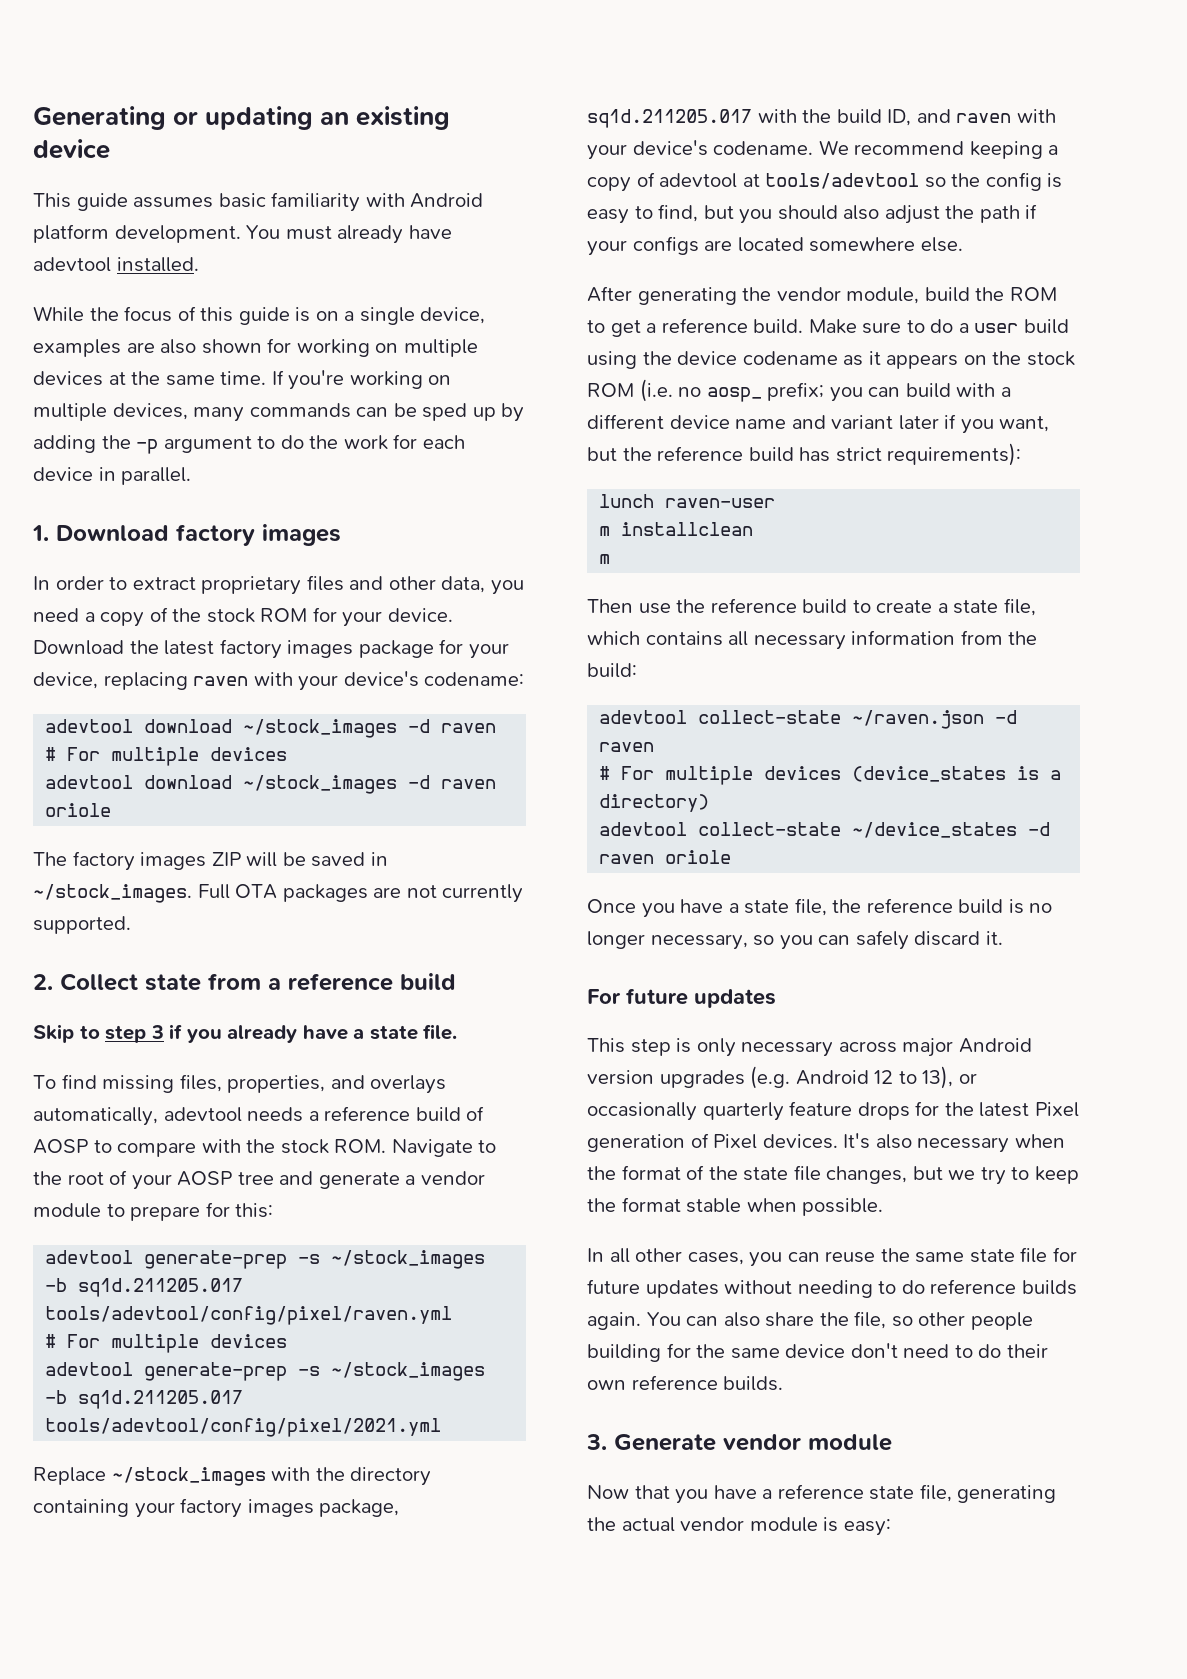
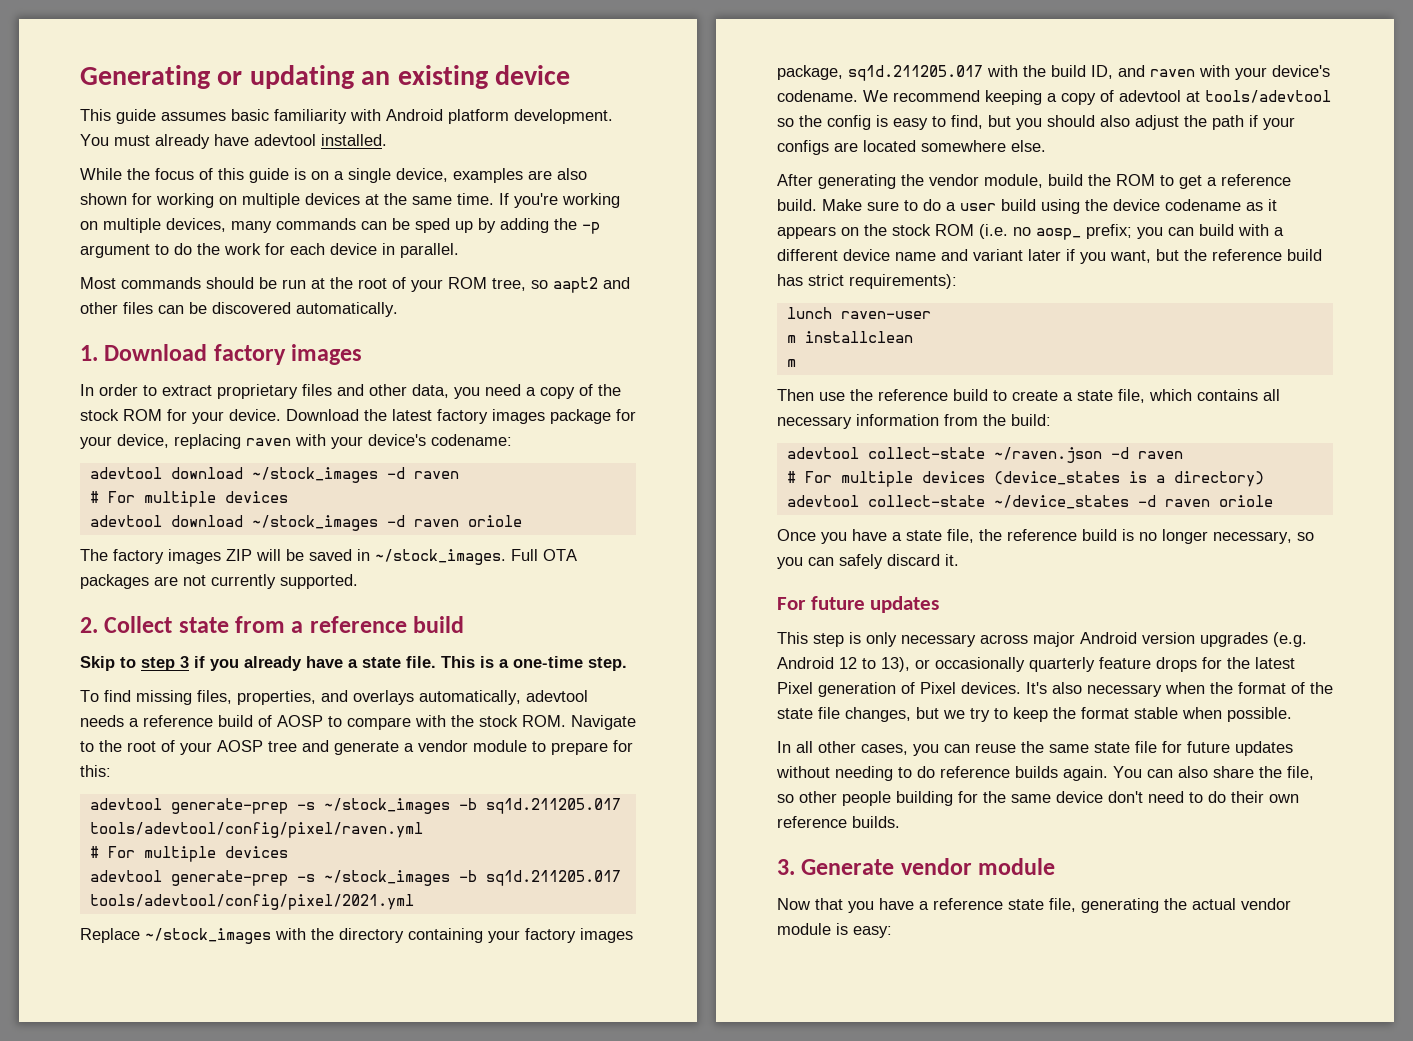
+ Most commands should be run at the root of your ROM tree, so aapt2 and other files can be discovered automatically.
+ This is a one-time step.

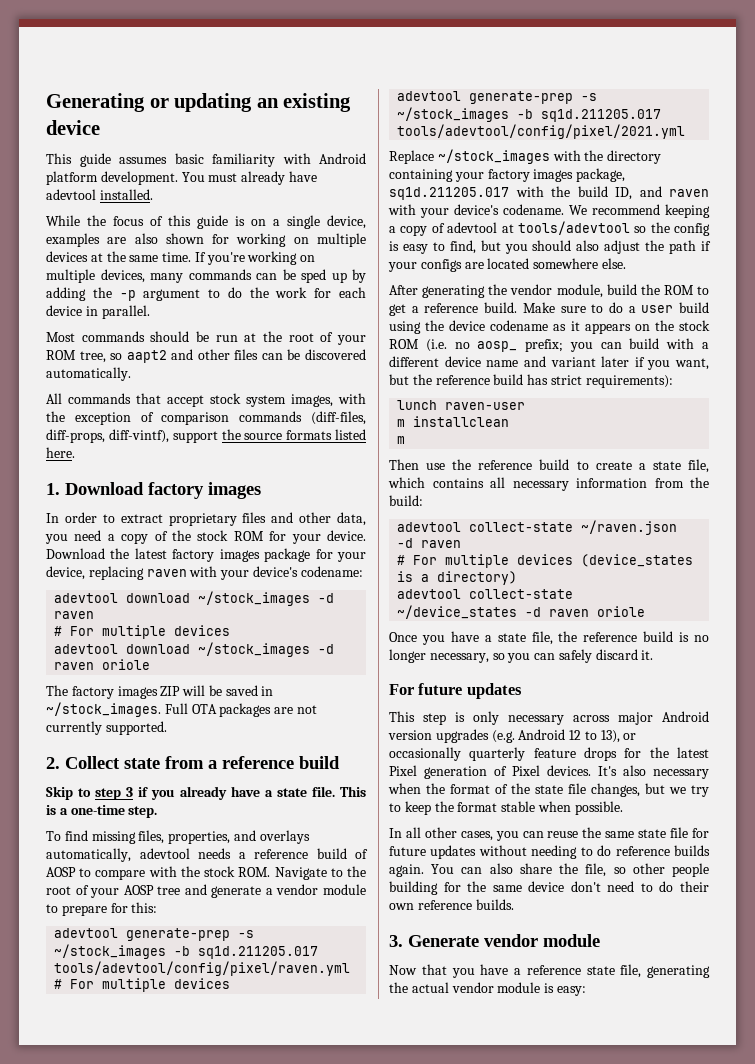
+ All commands that accept stock system images, with the exception of comparison commands (diff-files, diff-props, diff-vintf), support the source formats listed here.

